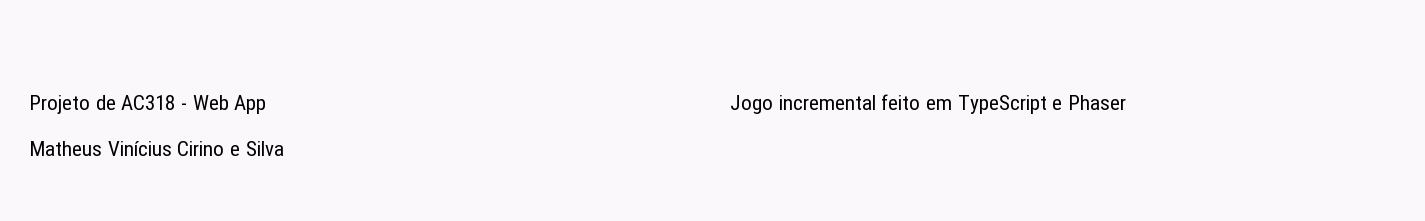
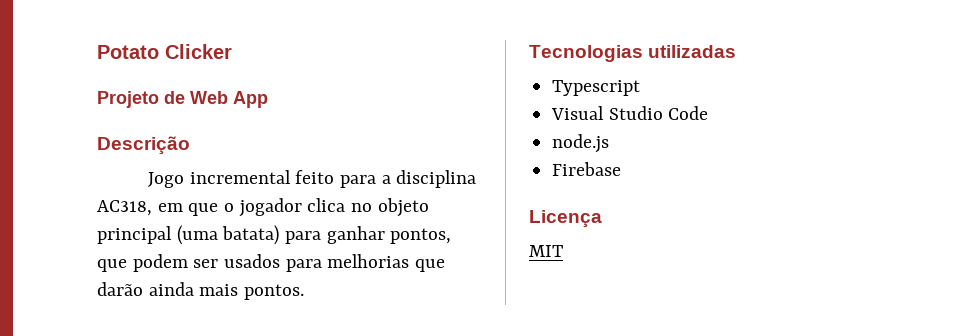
- Projeto de AC318 - Web App
- Matheus Vinícius Cirino e Silva
- Jogo incremental feito em TypeScript e Phaser
+ Potato Clicker
+ Projeto de Web App
+ Descrição
+ Jogo incremental feito para a disciplina AC318, em que o jogador clica no objeto principal (uma batata) para ganhar pontos, que podem ser usados para melhorias que darão ainda mais pontos.
+ Tecnologias utilizadas
+ Typescript
+ Visual Studio Code
+ node.js
+ Firebase
+ Licença
+ MIT

